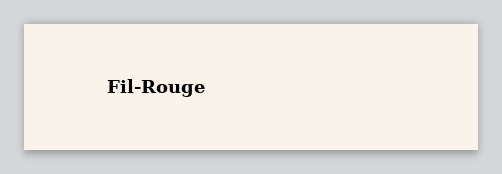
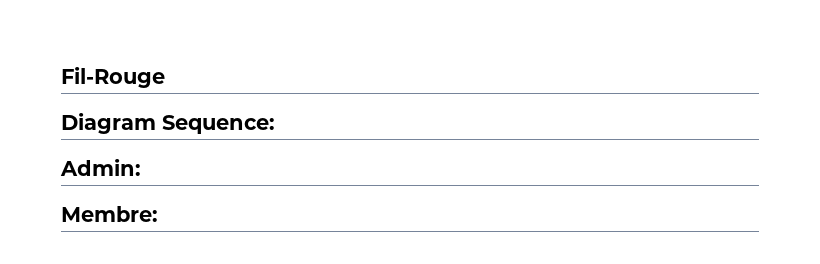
+ Diagram Sequence:
+ Admin:
+ Membre:

